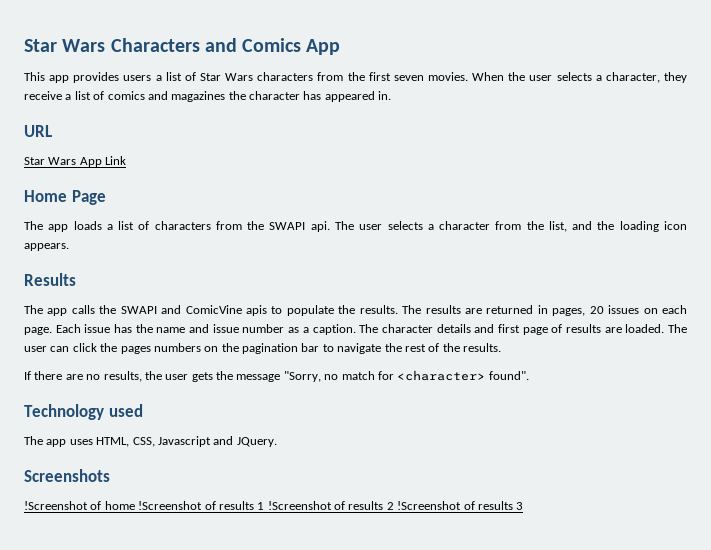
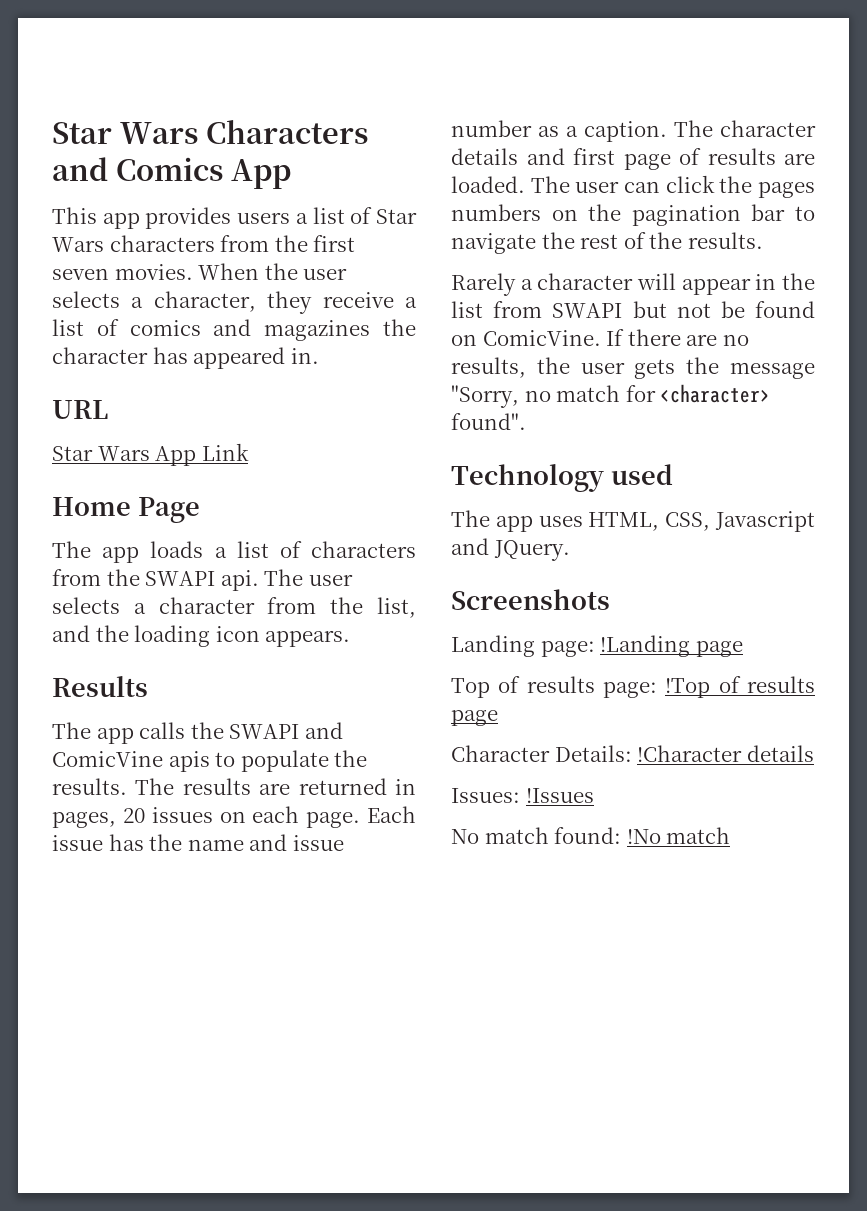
+ Rarely a character will appear in the list from SWAPI but not be found on ComicVine.
- !Screenshot of home !Screenshot of results 1 !Screenshot of results 2 !Screenshot of results 3
+ Landing page: !Landing page
+ Top of results page: !Top of results page
+ Character Details: !Character details
+ Issues: !Issues
+ No match found: !No match

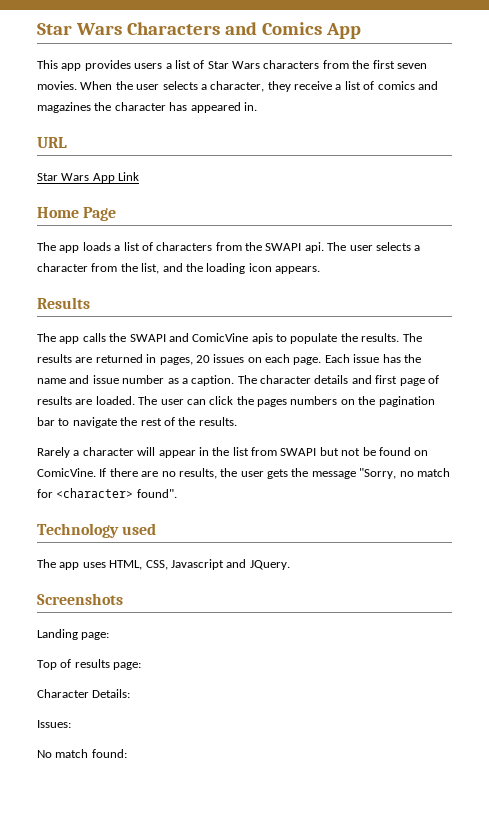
- Landing page: !Landing page
+ Landing page:
- Top of results page: !Top of results page
+ Top of results page:
- Character Details: !Character details
+ Character Details:
- Issues: !Issues
+ Issues:
- No match found: !No match
+ No match found:

